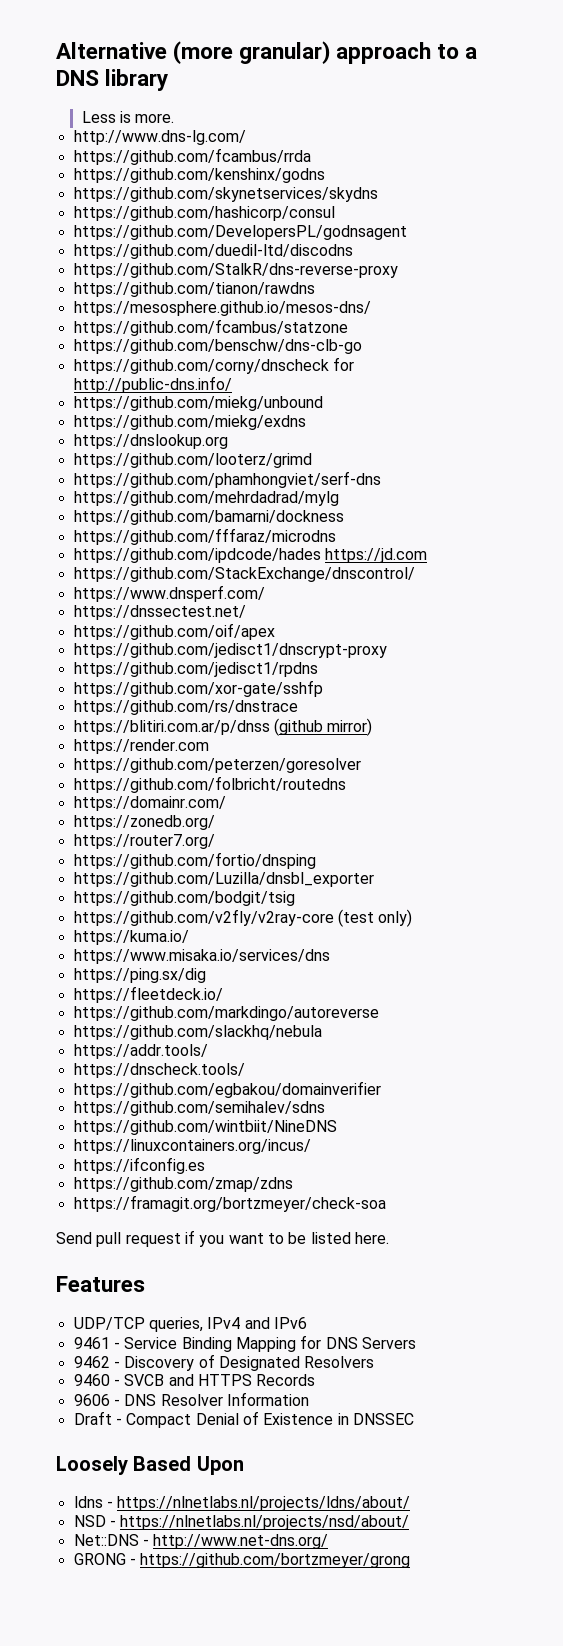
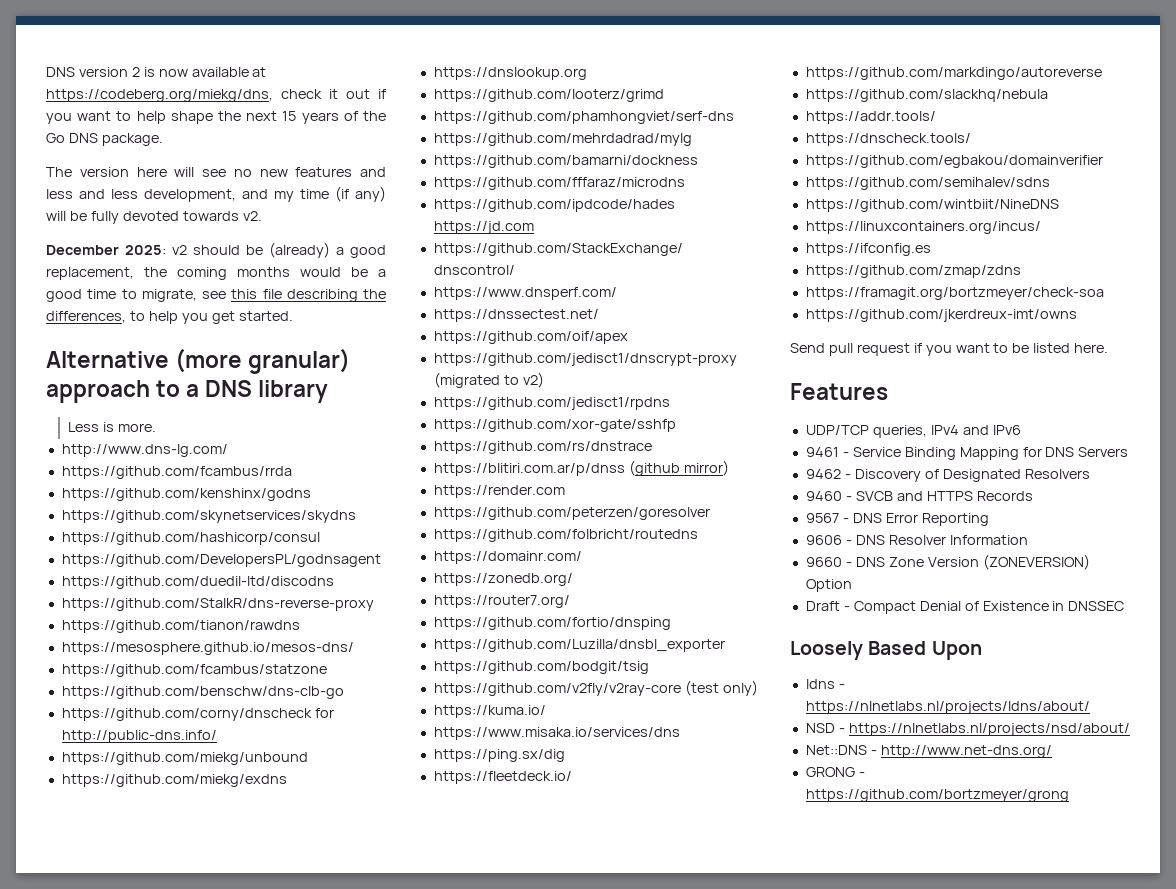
+ DNS version 2 is now available at https://codeberg.org/miekg/dns, check it out if you want to help shape the next 15 years of the Go DNS package.
+ The version here will see no new features and less and less development, and my time (if any) will be fully devoted towards v2.
+ December 2025: v2 should be (already) a good replacement, the coming months would be a good time to migrate, see this file describing the differences, to help you get started.
- https://github.com/jedisct1/dnscrypt-proxy
+ https://github.com/jedisct1/dnscrypt-proxy (migrated to v2)
+ https://github.com/jkerdreux-imt/owns
+ 9567 - DNS Error Reporting
+ 9660 - DNS Zone Version (ZONEVERSION) Option

